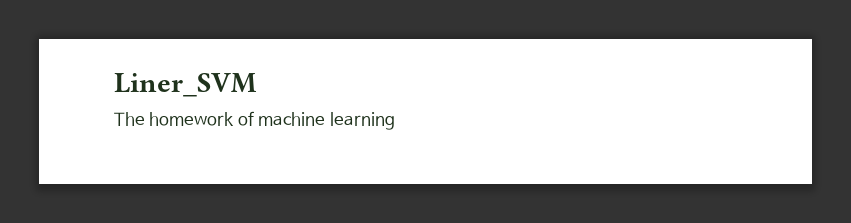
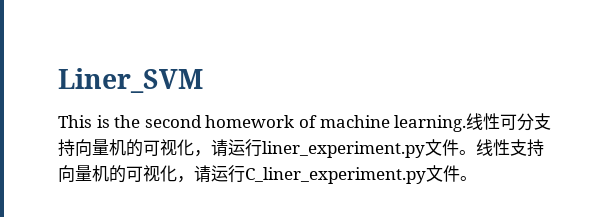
- The homework of machine learning
+ This is the second homework of machine learning.线性可分支持向量机的可视化，请运行liner_experiment.py文件。线性支持向量机的可视化，请运行C_liner_experiment.py文件。

